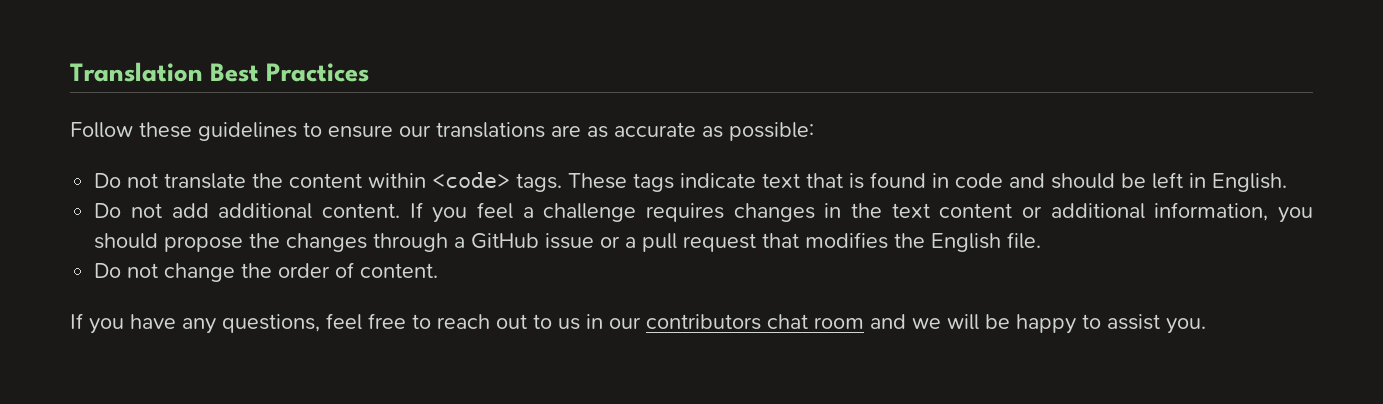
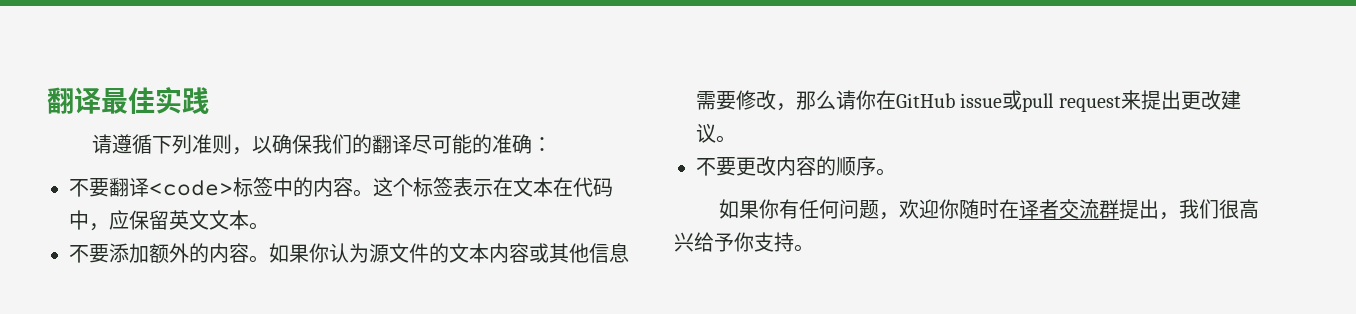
- Translation Best Practices
- Follow these guidelines to ensure our translations are as accurate as possible:
- Do not translate the content within <code> tags. These tags indicate text that is found in code and should be left in English.
- Do not add additional content. If you feel a challenge requires changes in the text content or additional information, you should propose the changes through a GitHub issue or a pull request that modifies the English file.
- Do not change the order of content.
- If you have any questions, feel free to reach out to us in our contributors chat room and we will be happy to assist you.
+ 翻译最佳实践
+ 请遵循下列准则，以确保我们的翻译尽可能的准确：
+ 不要翻译<code>标签中的内容。这个标签表示在文本在代码中，应保留英文文本。
+ 不要添加额外的内容。如果你认为源文件的文本内容或其他信息需要修改，那么请你在GitHub issue或pull request来提出更改建议。
+ 不要更改内容的顺序。
+ 如果你有任何问题，欢迎你随时在译者交流群提出，我们很高兴给予你支持。

